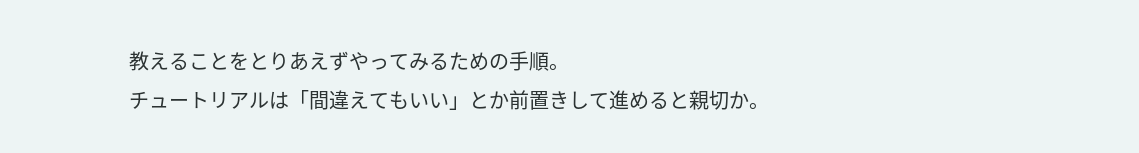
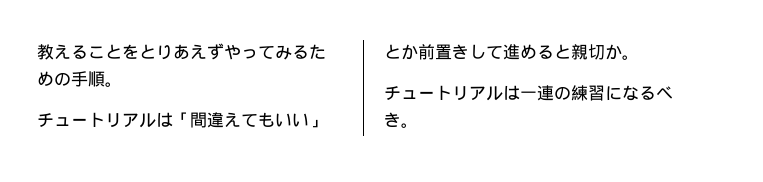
+ チュートリアルは一連の練習になるべき。

